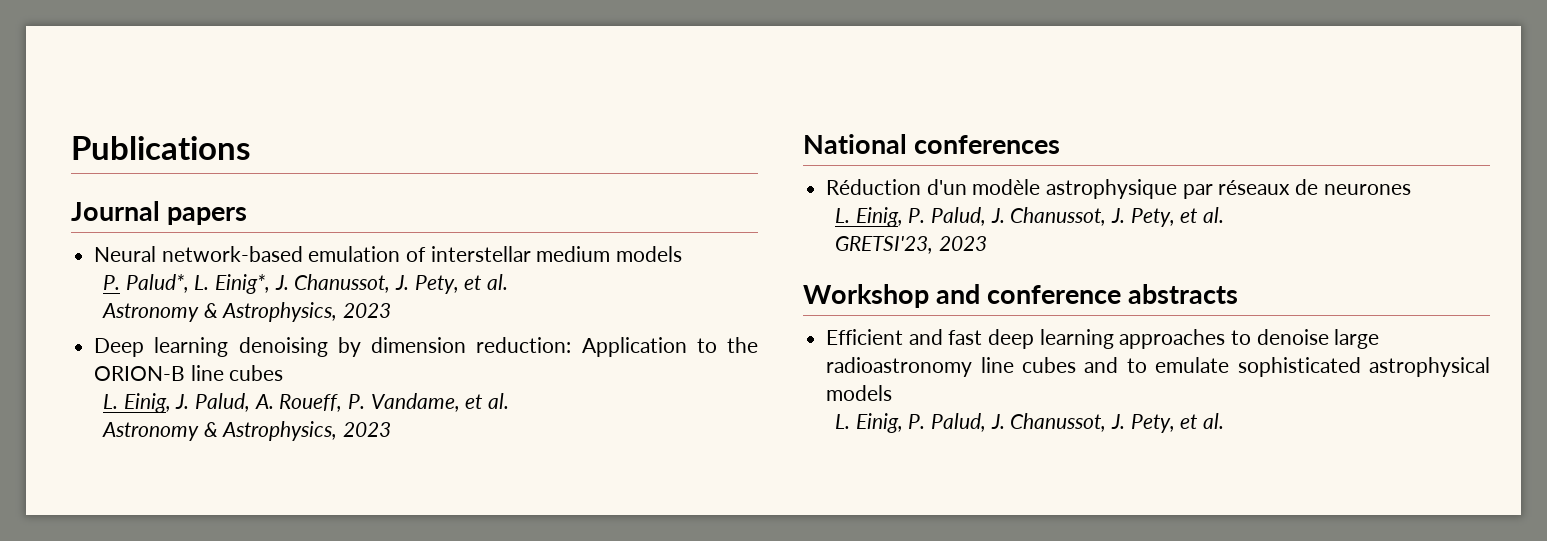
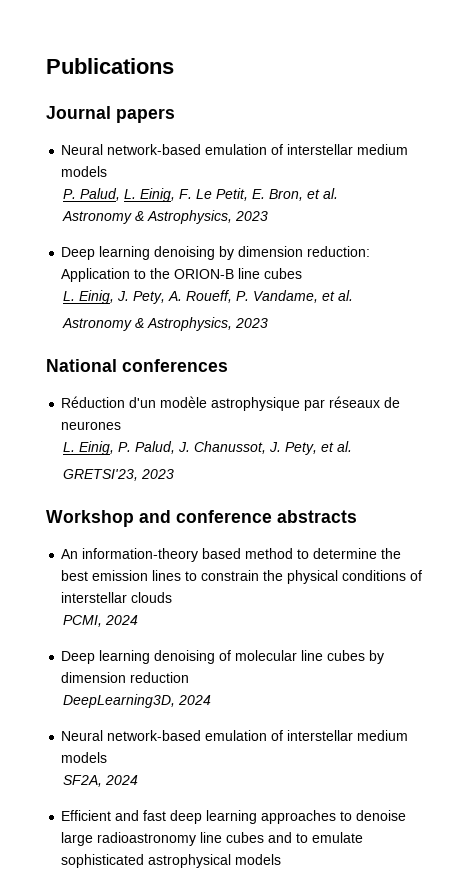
- P. Palud*, L. Einig*, J. Chanussot, J. Pety, et al.
+ P. Palud, L. Einig, F. Le Petit, E. Bron, et al.
- L. Einig, J. Palud, A. Roueff, P. Vandame, et al.
+ L. Einig, J. Pety, A. Roueff, P. Vandame, et al.
+ An information-theory based method to determine the best emission lines to constrain the physical conditions of interstellar clouds
+ PCMI, 2024
+ Deep learning denoising of molecular line cubes by dimension reduction
+ DeepLearning3D, 2024
+ Neural network-based emulation of interstellar medium models
+ SF2A, 2024
  Efficient and fast deep learning approaches to denoise large radioastronomy line cubes and to emulate sophisticated astrophysical models
- L. Einig, P. Palud, J. Chanussot, J. Pety, et al.

